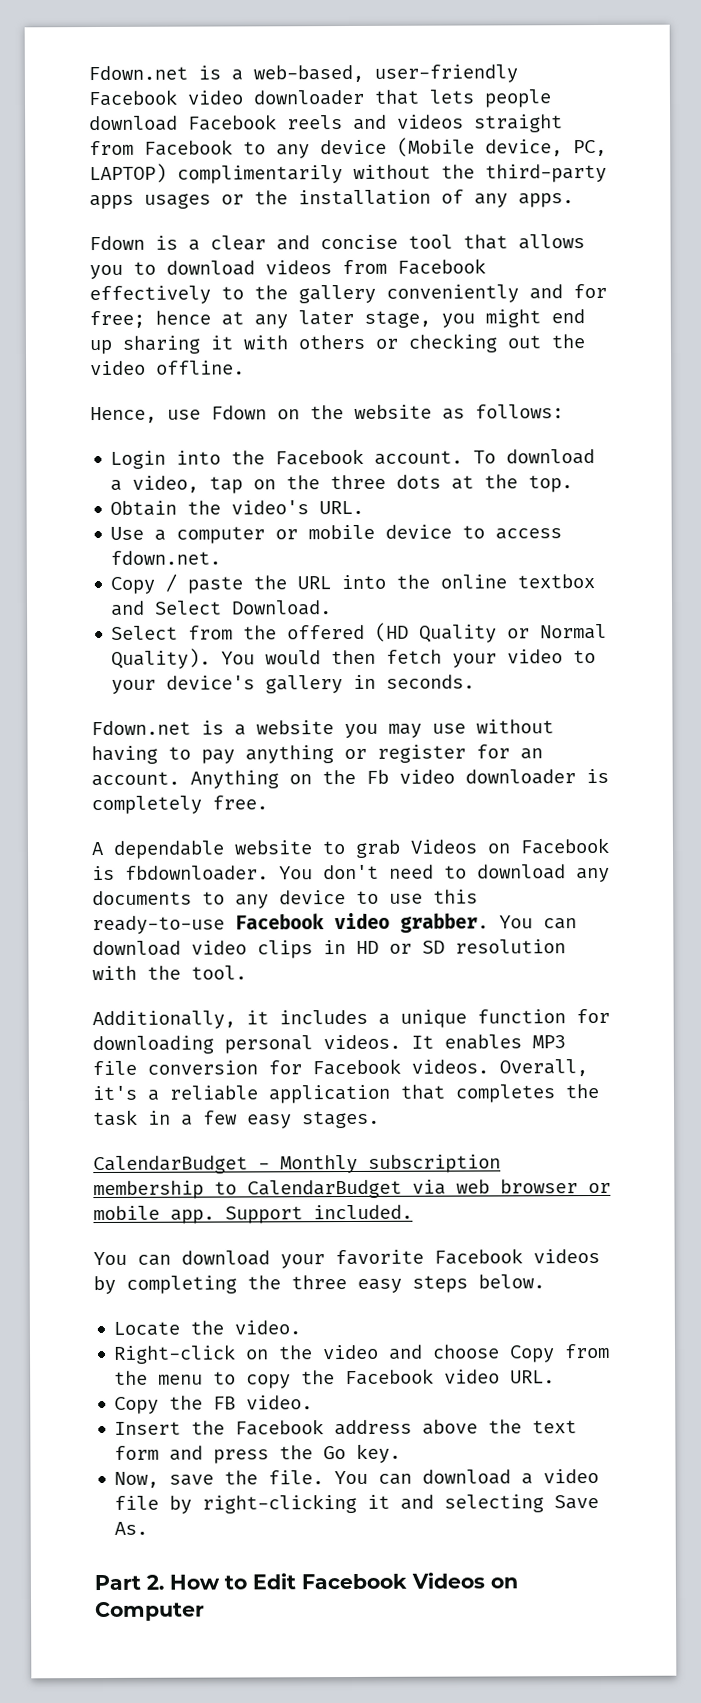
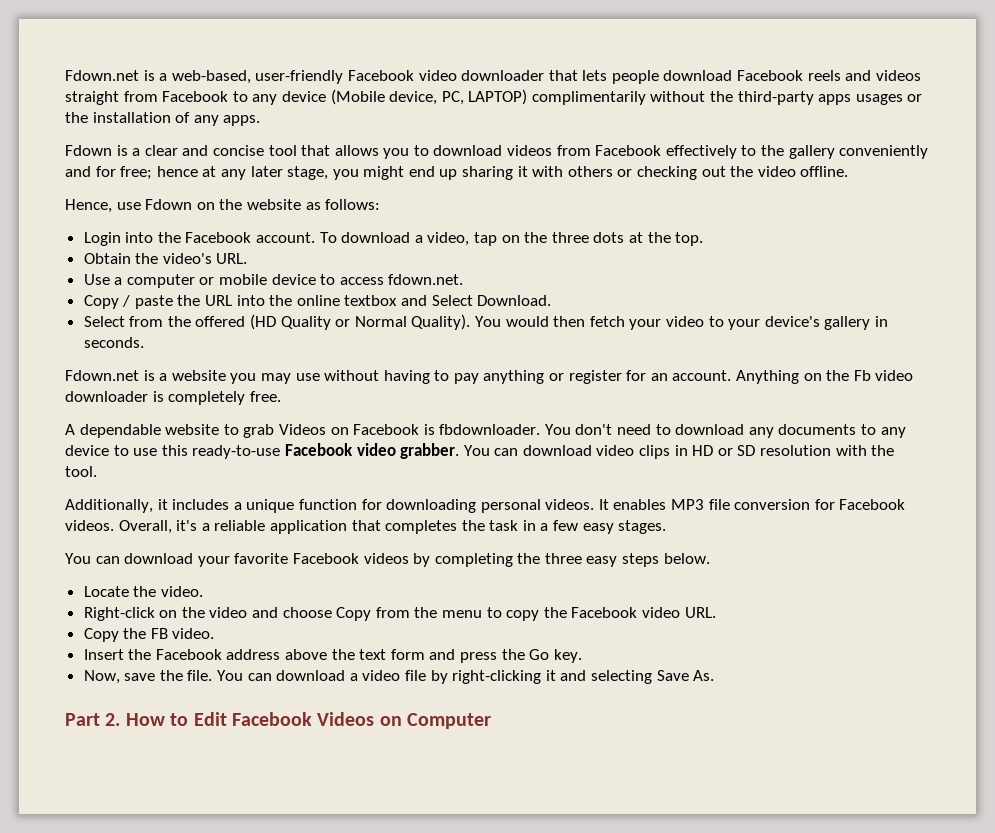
- CalendarBudget - Monthly subscription membership to CalendarBudget via web browser or mobile app. Support included.

